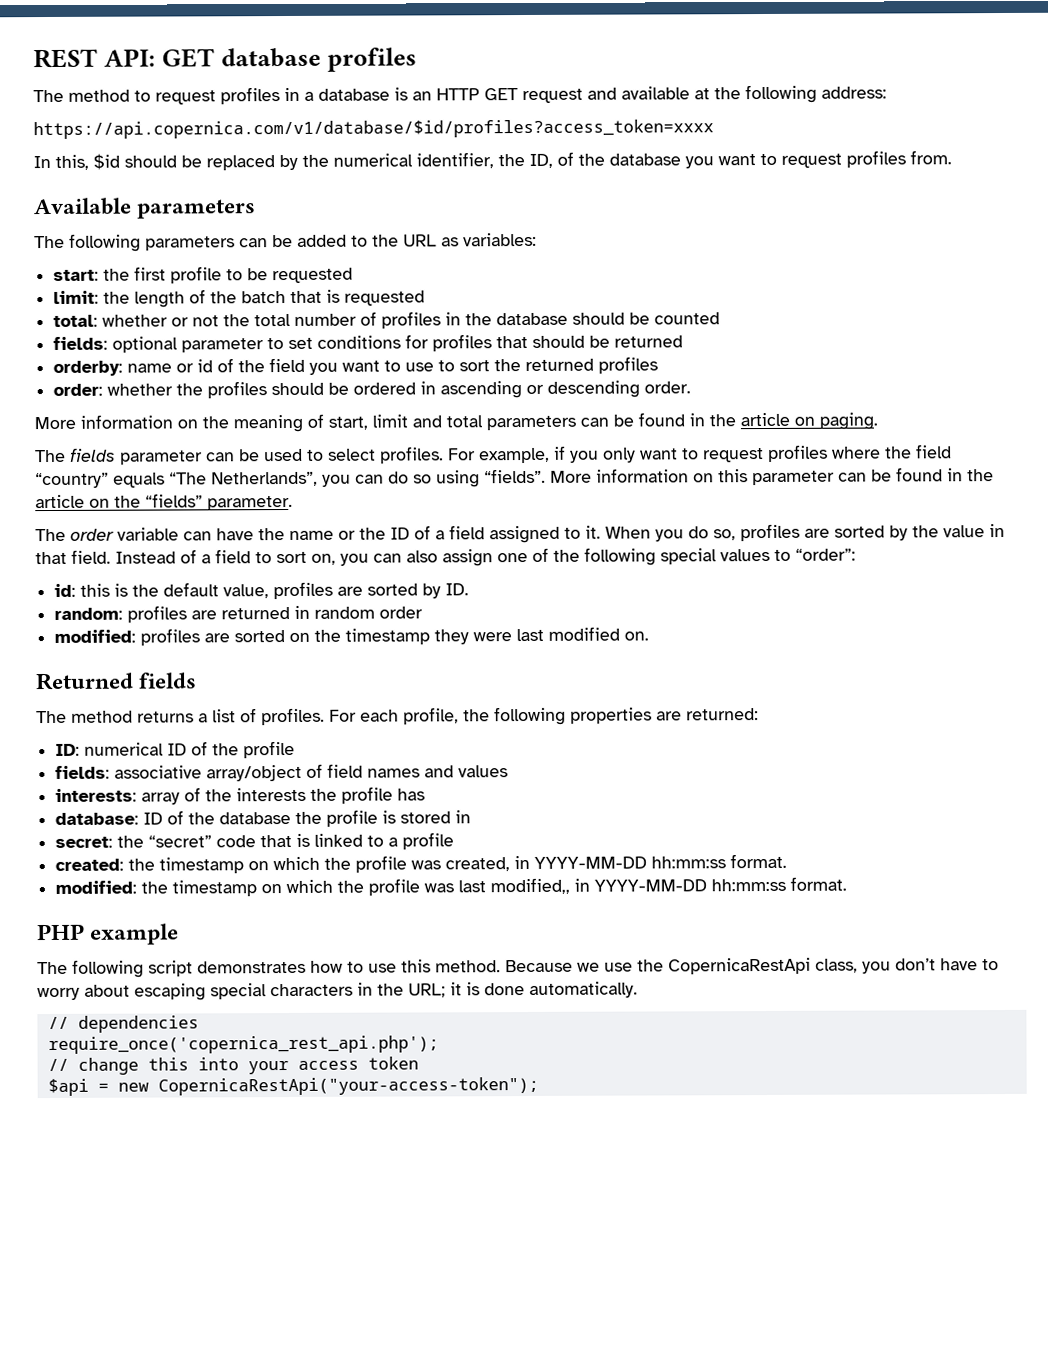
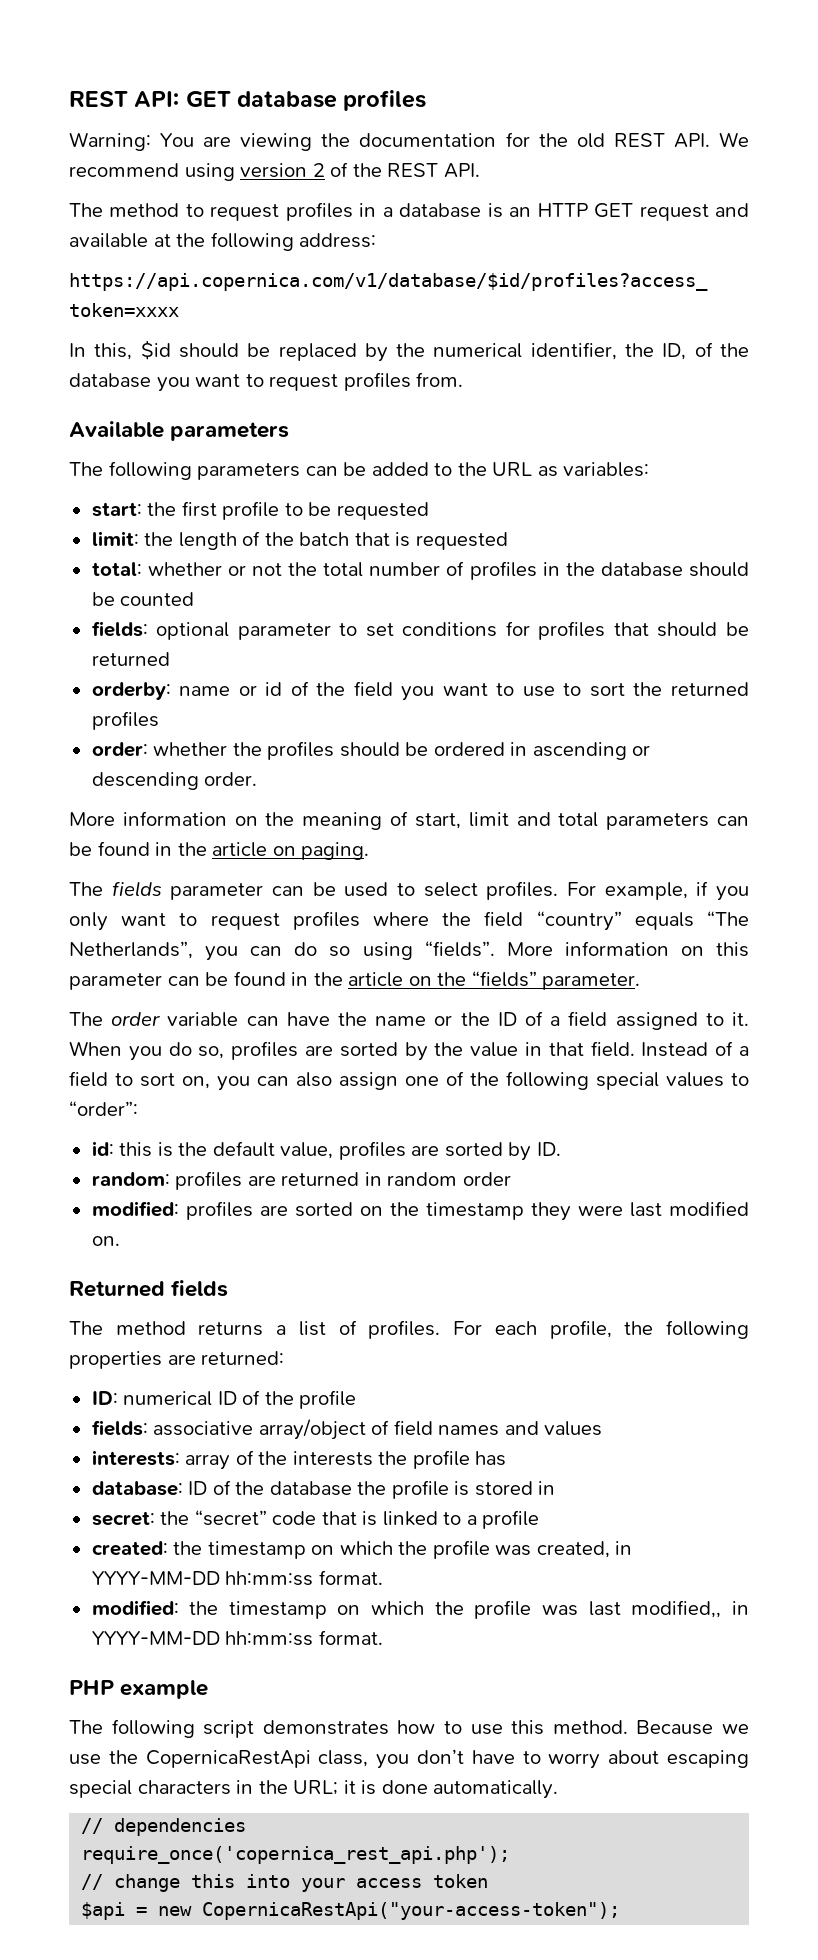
+ Warning: You are viewing the documentation for the old REST API. We recommend using version 2 of the REST API.

